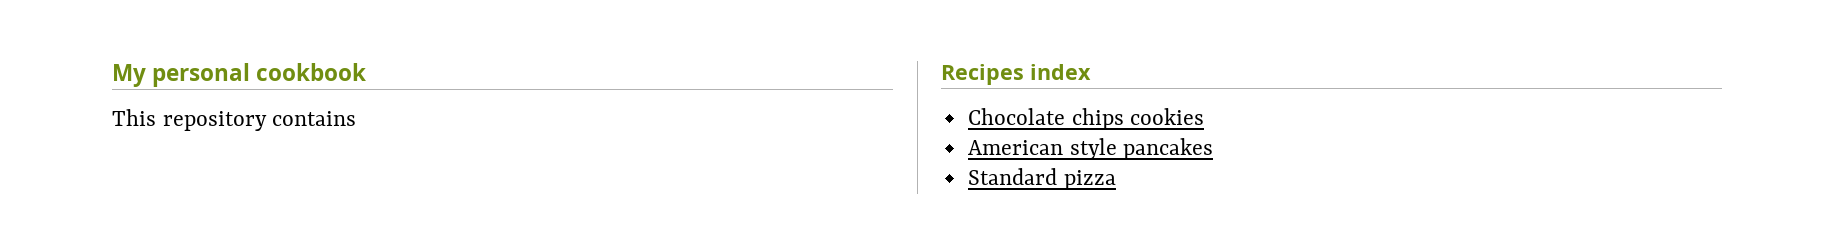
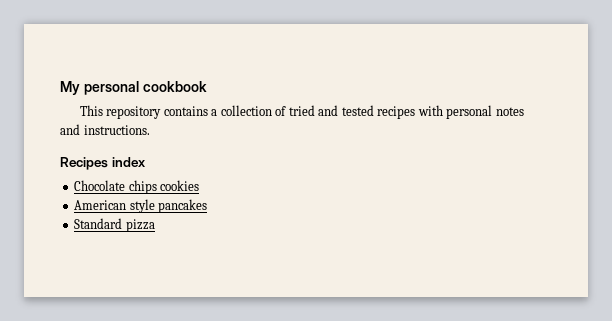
- This repository contains
+ This repository contains a collection of tried and tested recipes with personal notes and instructions.

